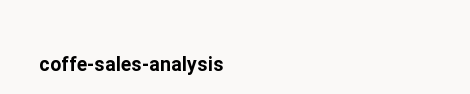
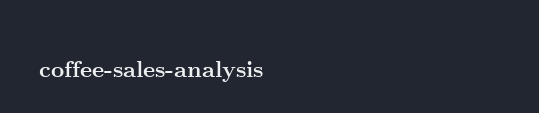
- coffe-sales-analysis
+ coffee-sales-analysis

